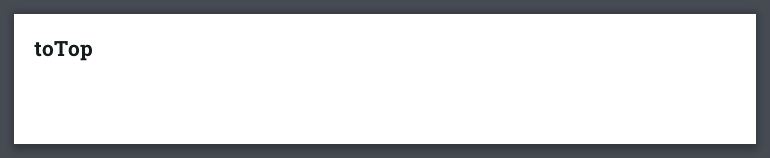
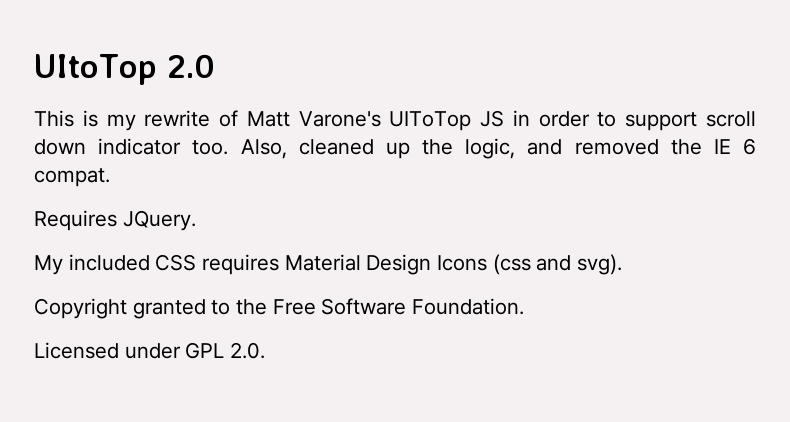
- toTop
+ UItoTop 2.0
+ This is my rewrite of Matt Varone's UIToTop JS in order to support scroll down indicator too. Also, cleaned up the logic, and removed the IE 6 compat.
+ Requires JQuery.
+ My included CSS requires Material Design Icons (css and svg).
+ Copyright granted to the Free Software Foundation.
+ Licensed under GPL 2.0.

